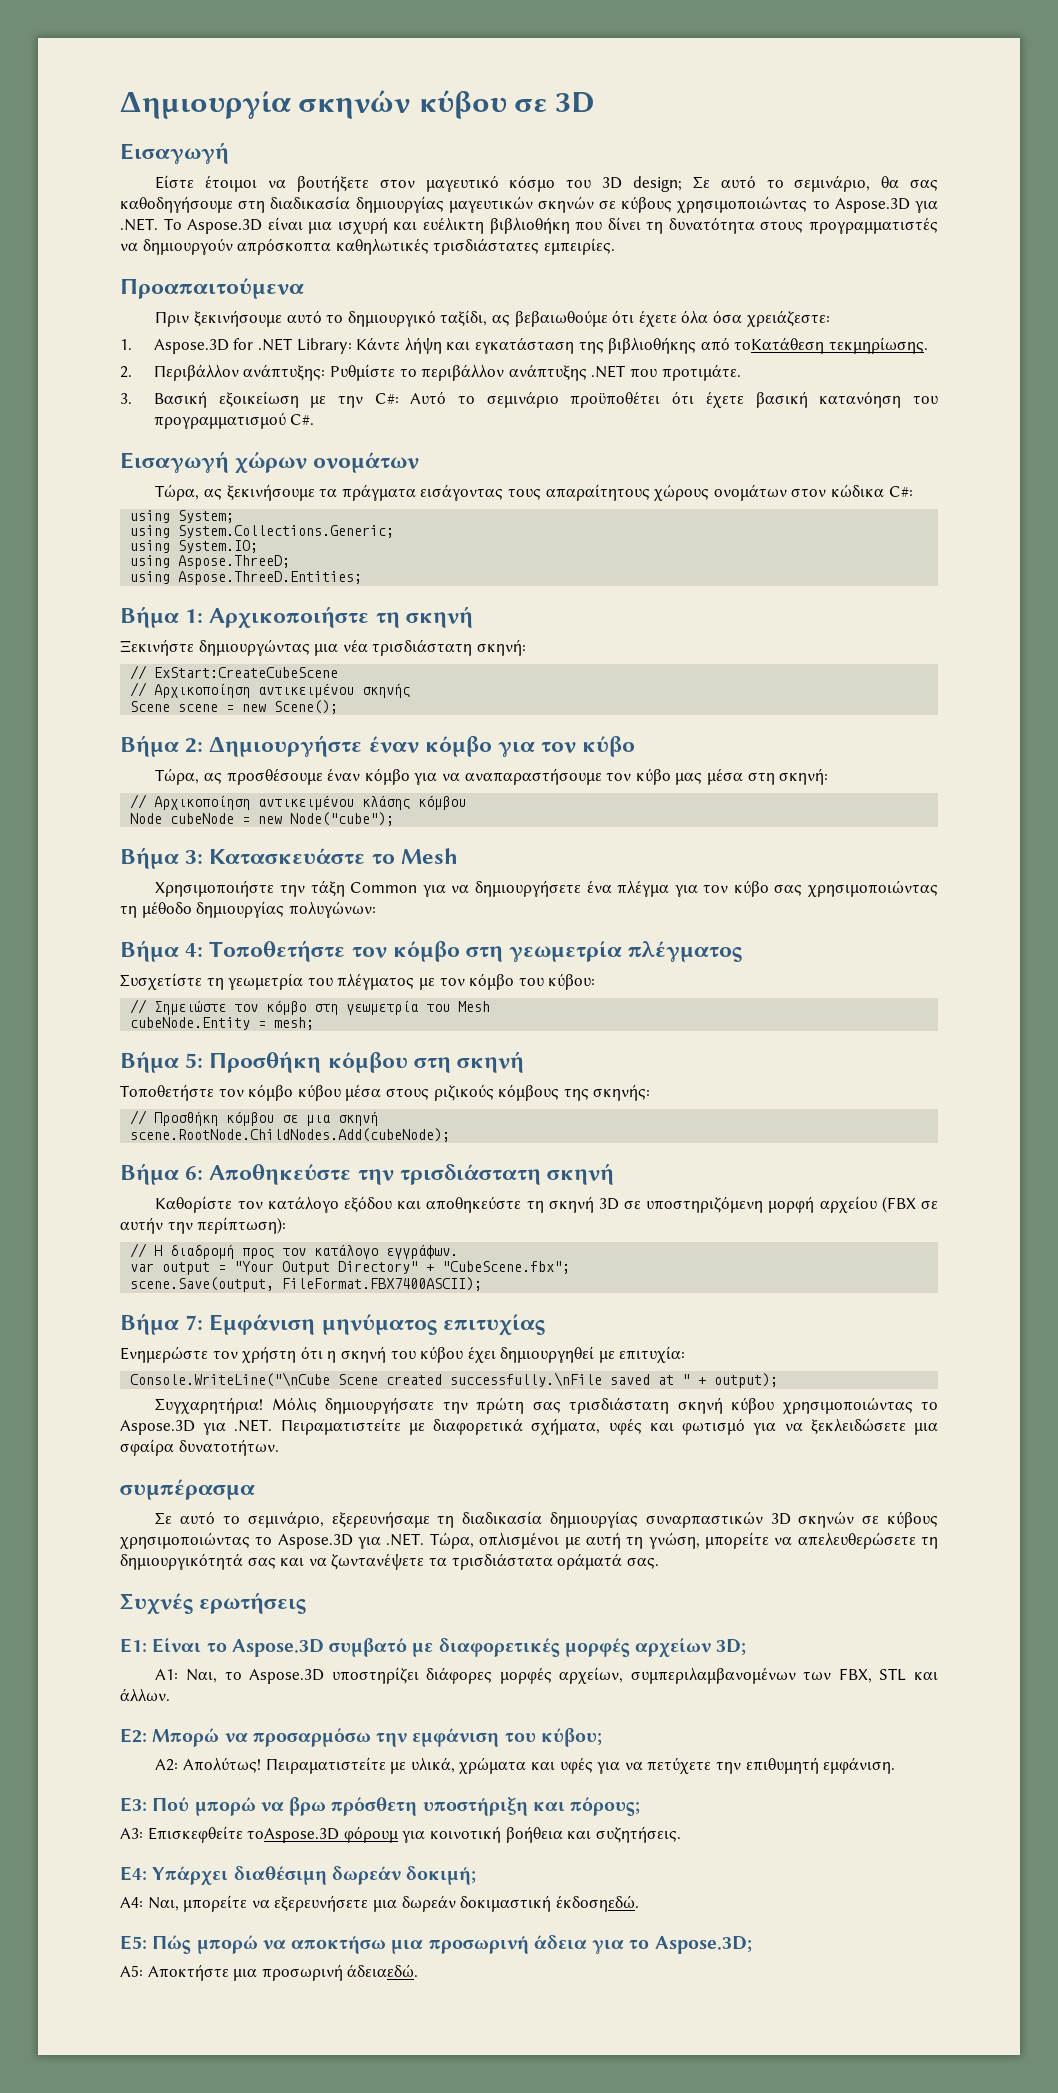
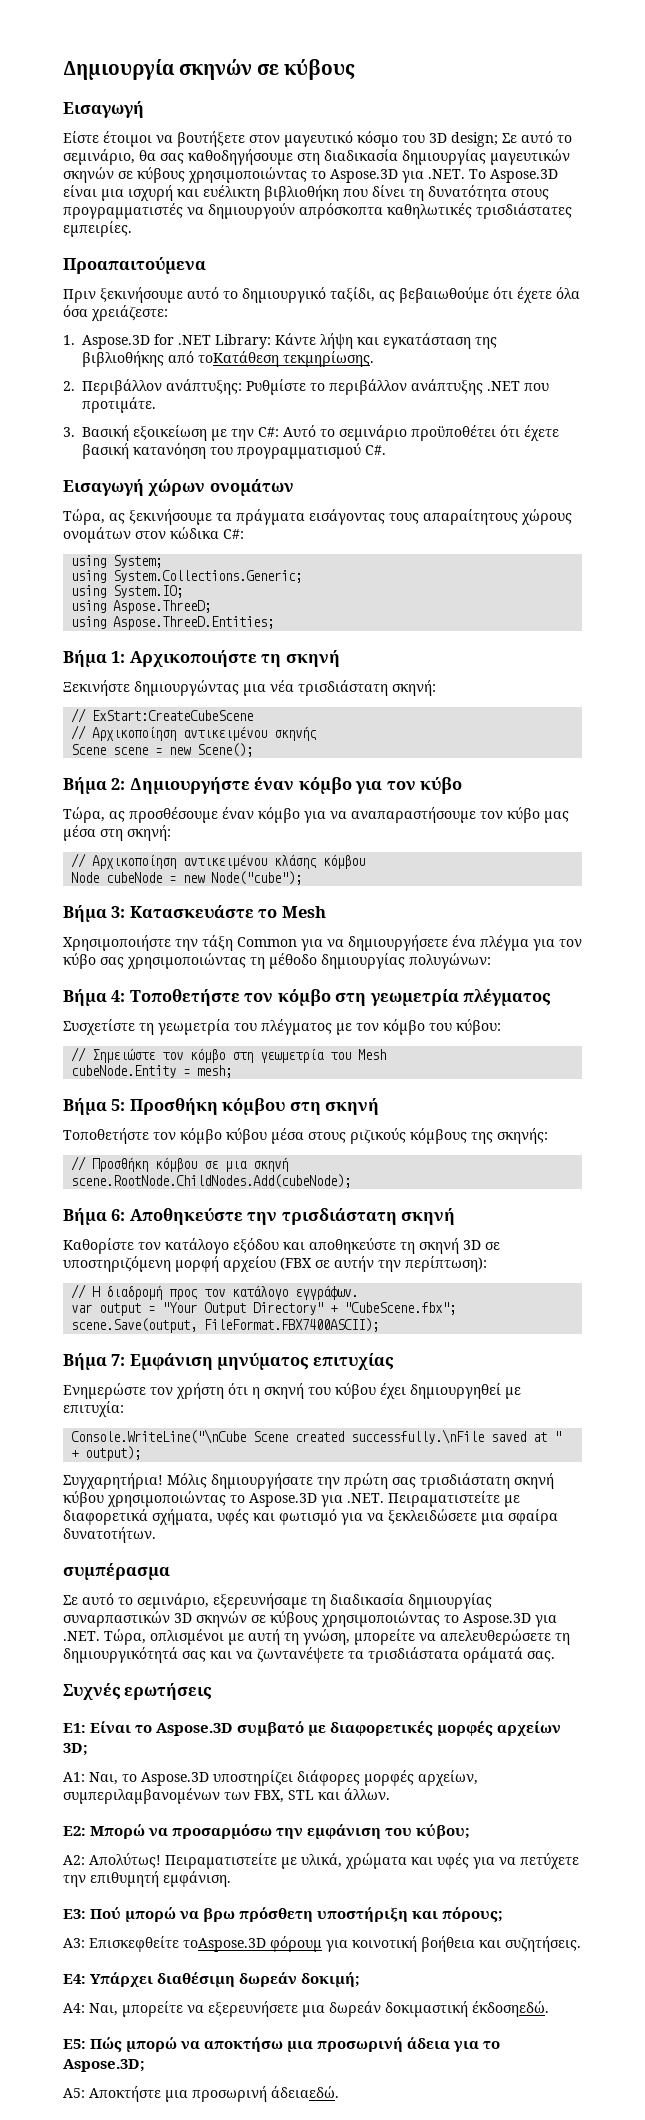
- Δημιουργία σκηνών κύβου σε 3D
+ Δημιουργία σκηνών σε κύβους

